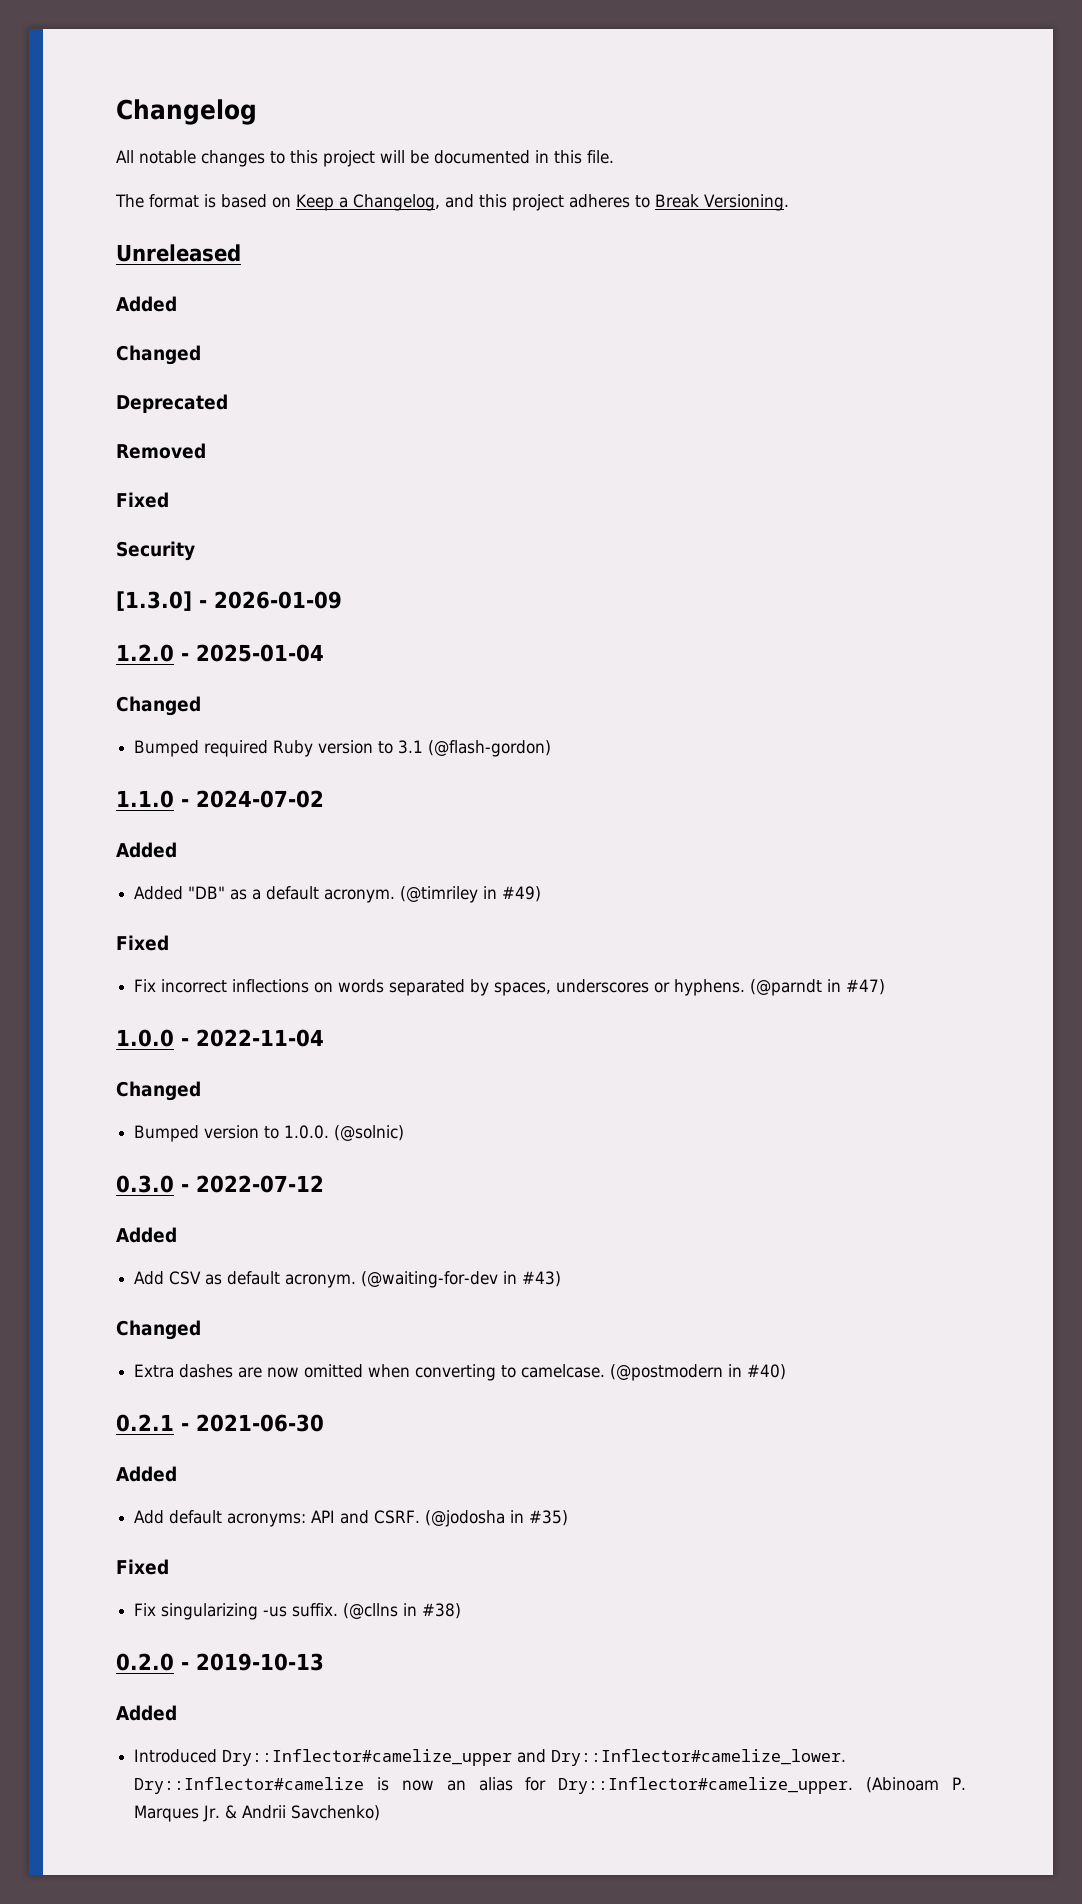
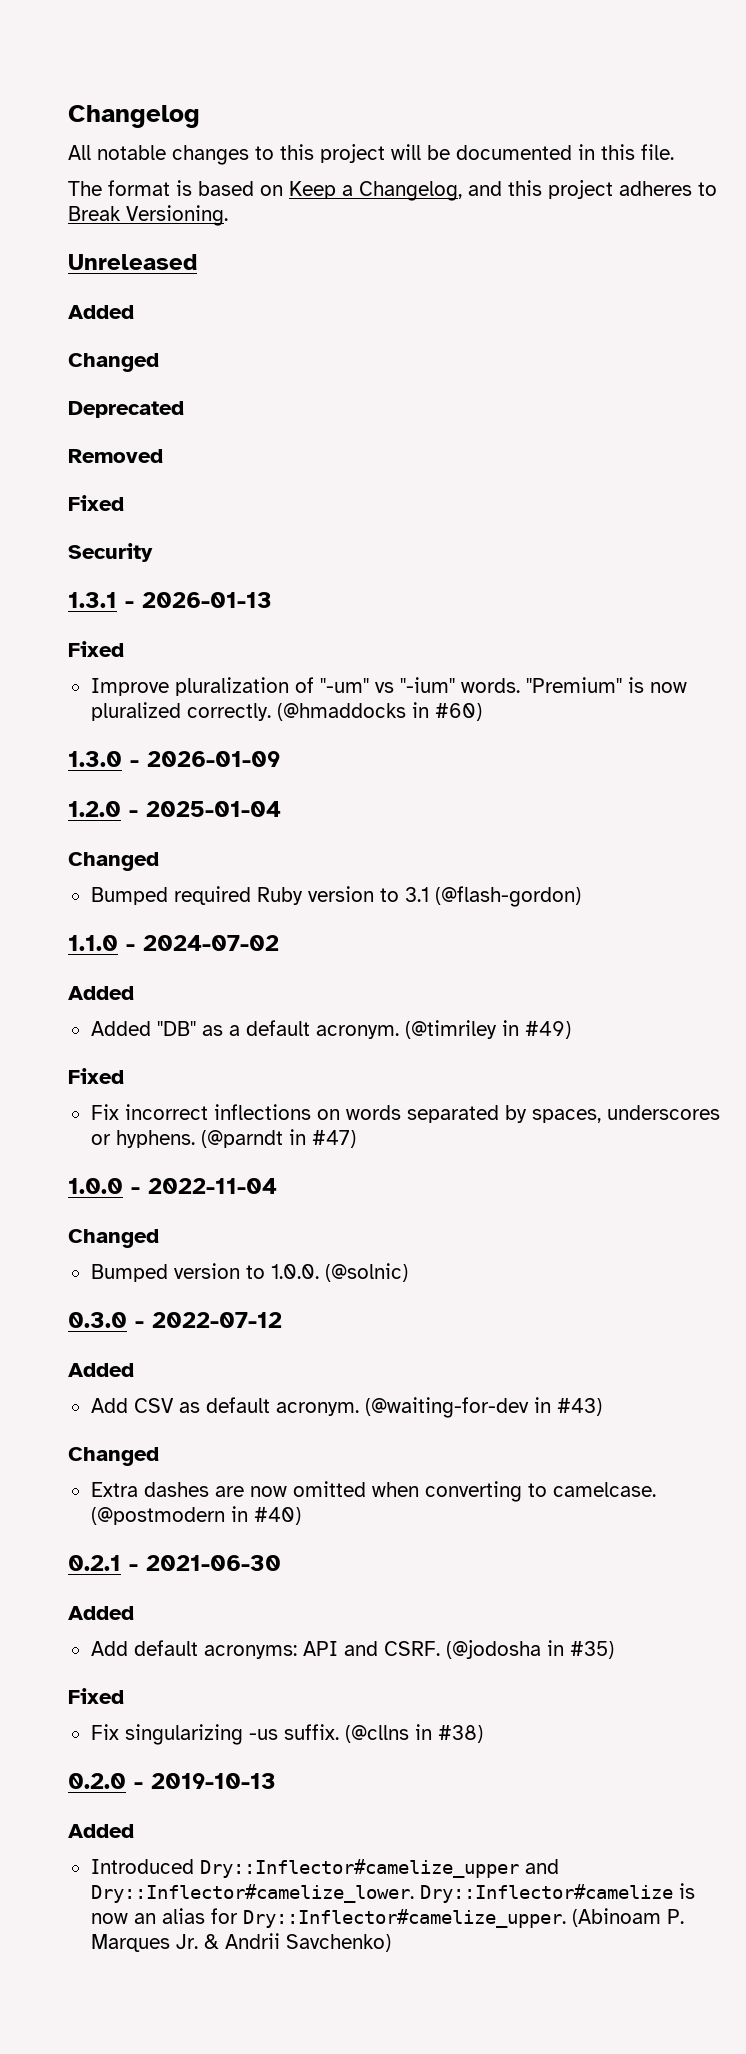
- [1.3.0] - 2026-01-09
+ 1.3.1 - 2026-01-13
+ Fixed
+ Improve pluralization of "-um" vs "-ium" words. "Premium" is now pluralized correctly. (@hmaddocks in #60)
+ 1.3.0 - 2026-01-09

